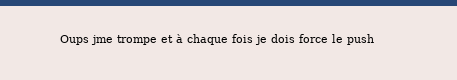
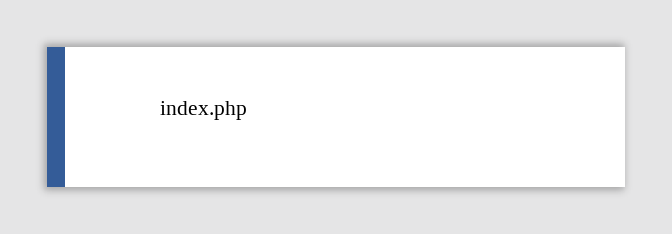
- Oups jme trompe et à chaque fois je dois force le push
+ index.php

